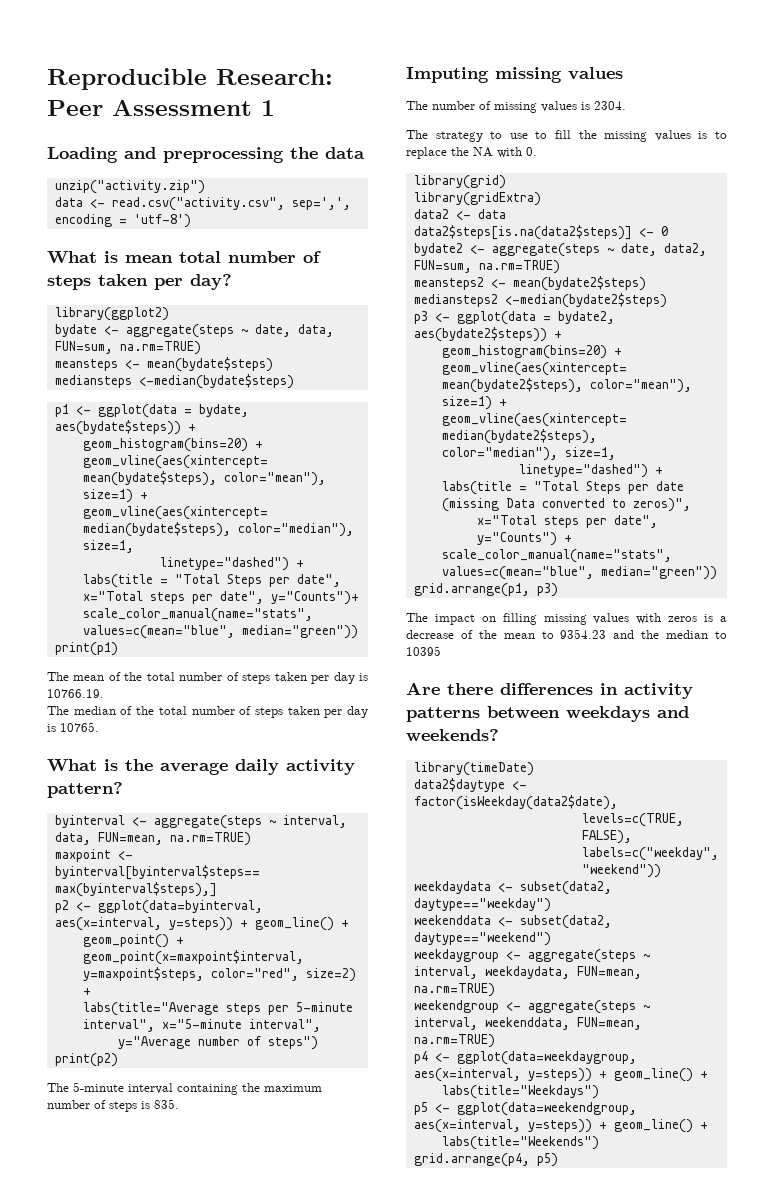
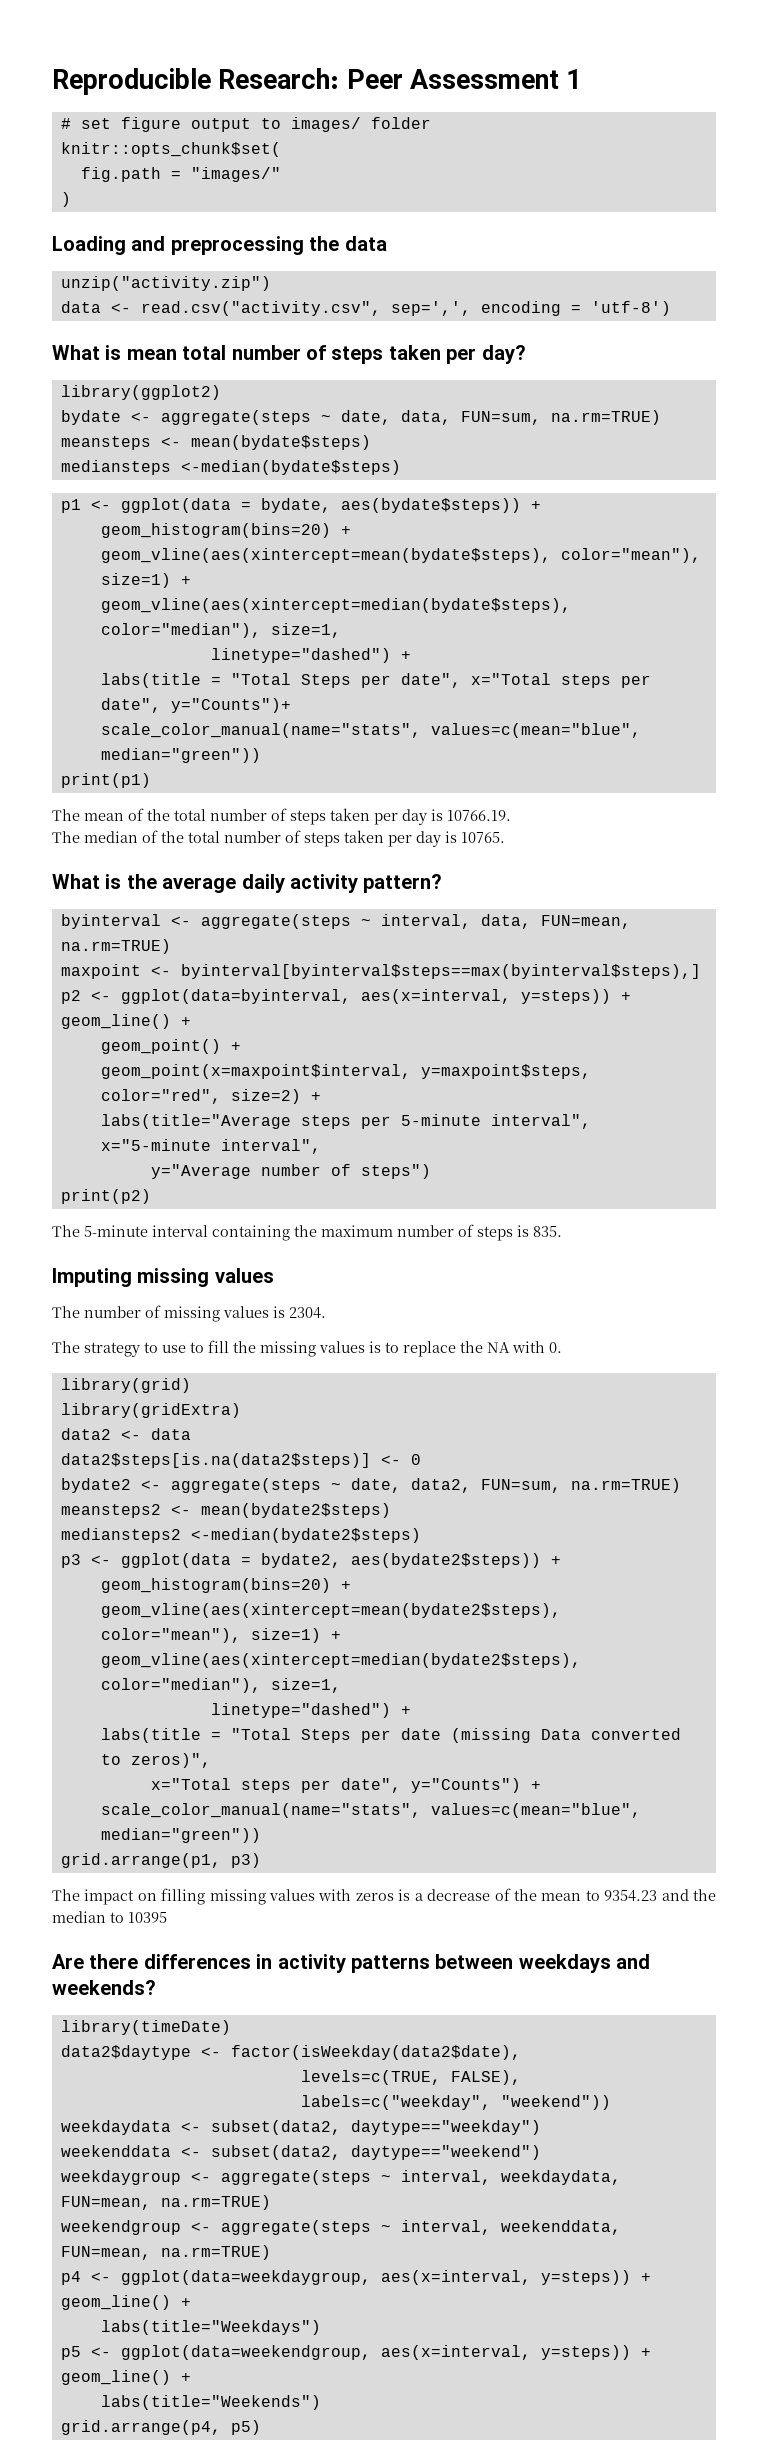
+ # set figure output to images/ folder
+ knitr::opts_chunk$set(
+ fig.path = "images/"
+ )

